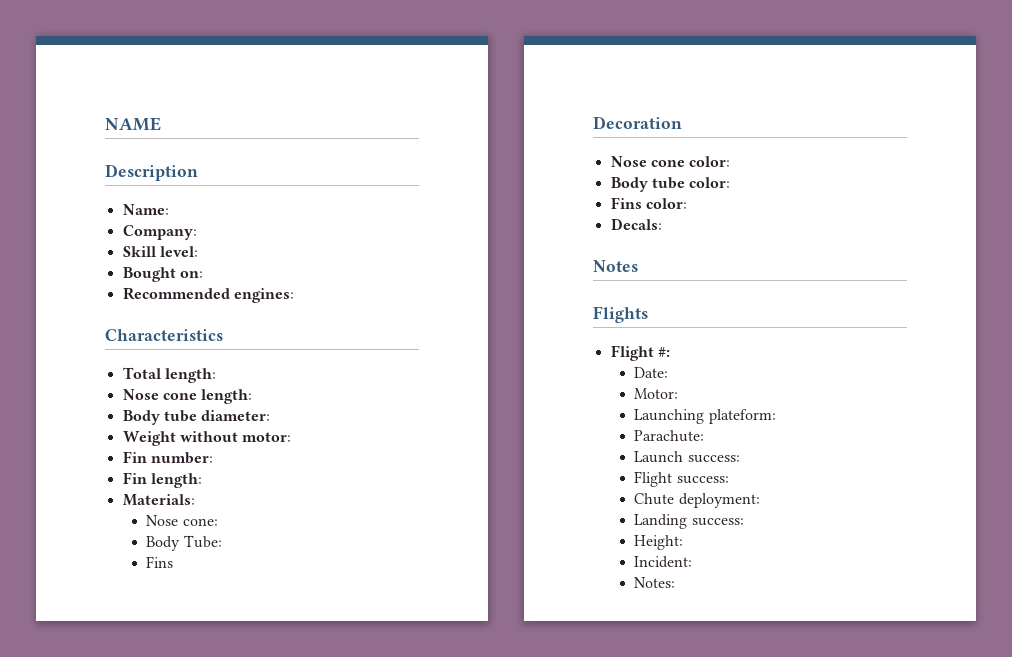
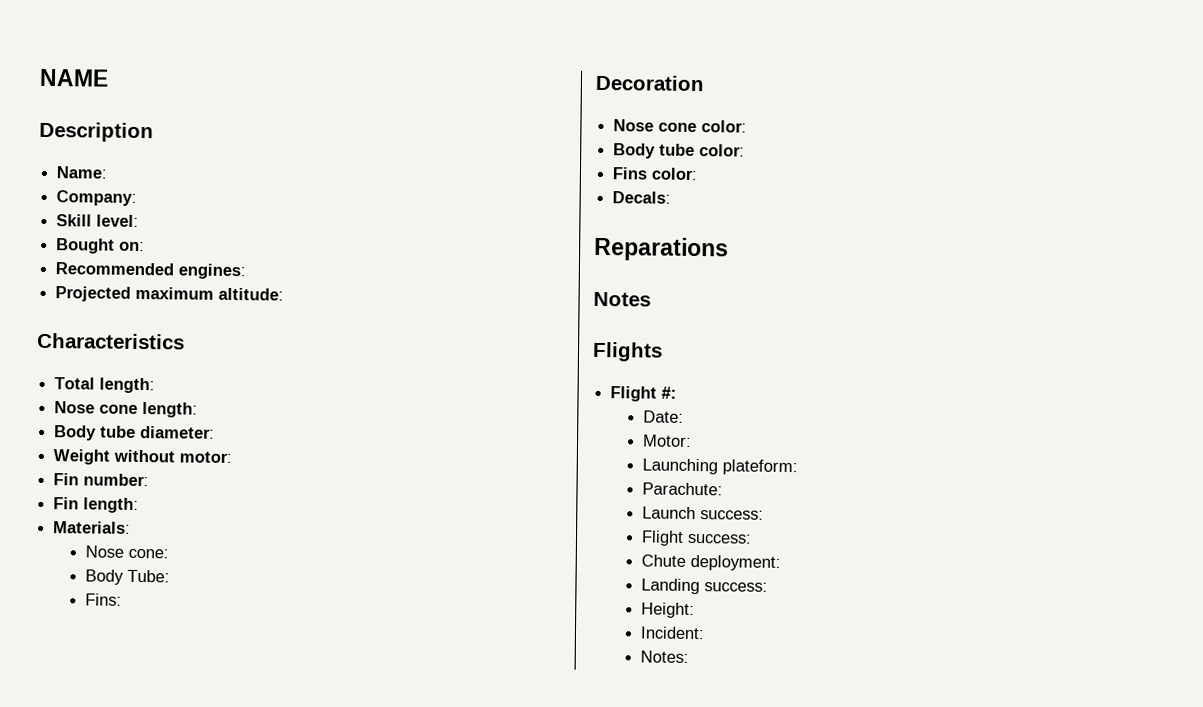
+ Projected maximum altitude:
  Body Tube:
- Fins
+ Fins:
+ Reparations

